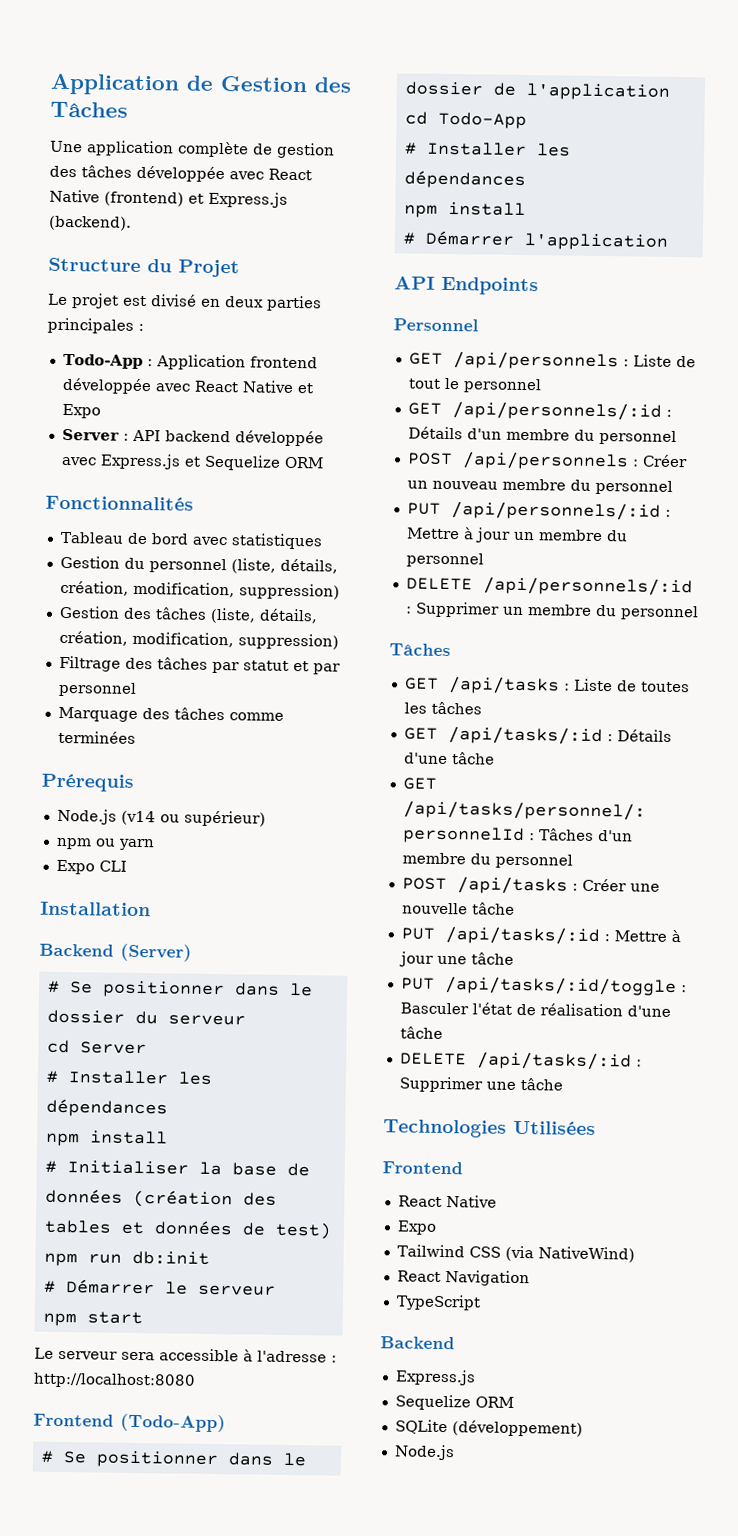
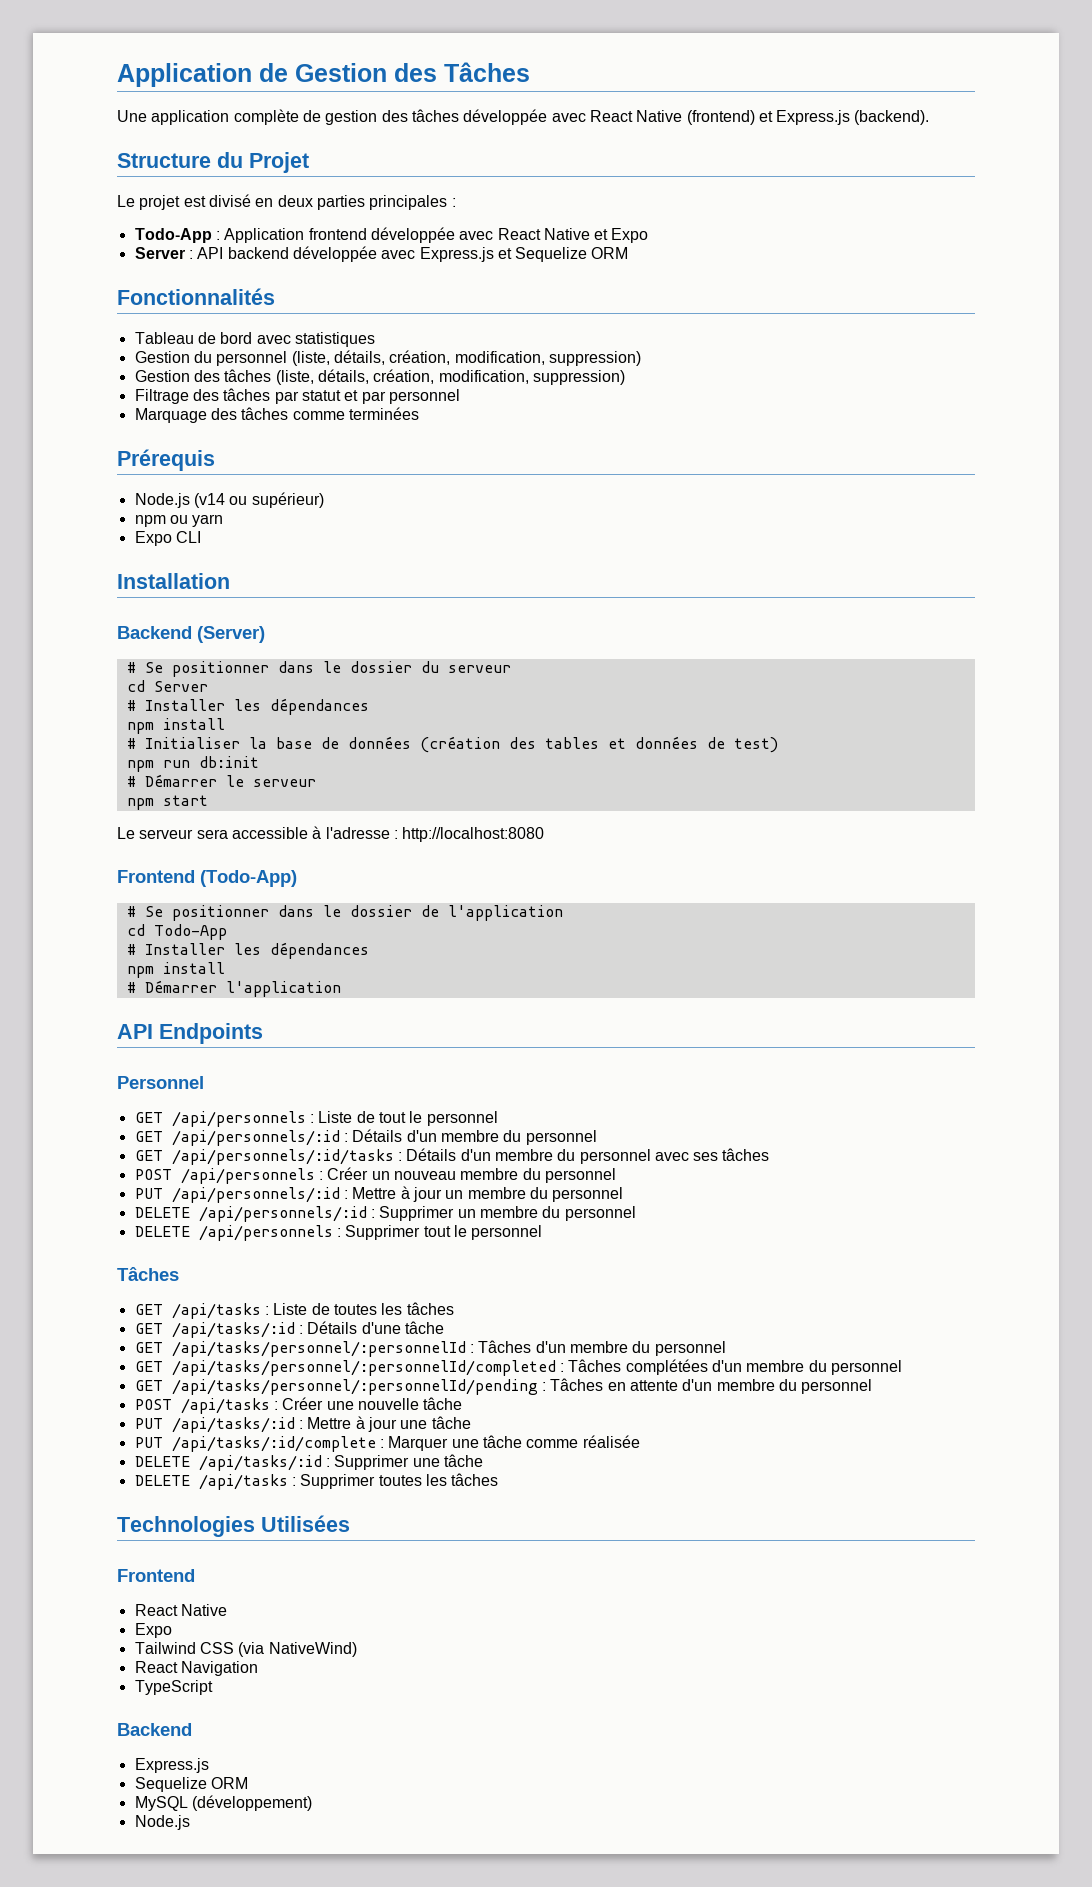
+ GET /api/personnels/:id/tasks : Détails d'un membre du personnel avec ses tâches
+ DELETE /api/personnels : Supprimer tout le personnel
+ GET /api/tasks/personnel/:personnelId/completed : Tâches complétées d'un membre du personnel
+ GET /api/tasks/personnel/:personnelId/pending : Tâches en attente d'un membre du personnel
- PUT /api/tasks/:id/toggle : Basculer l'état de réalisation d'une tâche
+ PUT /api/tasks/:id/complete : Marquer une tâche comme réalisée
+ DELETE /api/tasks : Supprimer toutes les tâches
- SQLite (développement)
+ MySQL (développement)

